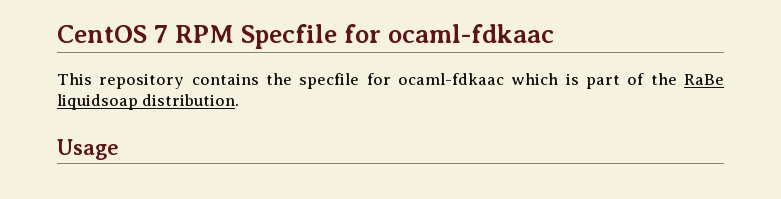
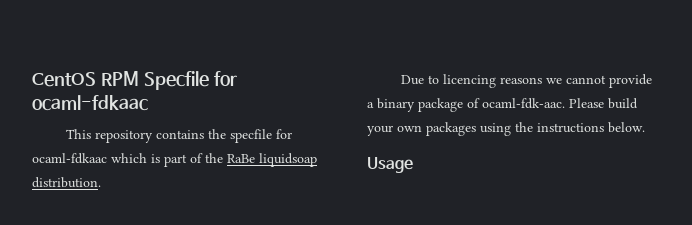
- CentOS 7 RPM Specfile for ocaml-fdkaac
+ CentOS RPM Specfile for ocaml-fdkaac
+ Due to licencing reasons we cannot provide a binary package of ocaml-fdk-aac. Please build your own packages using the instructions below.

